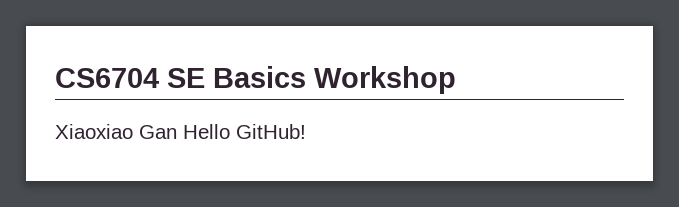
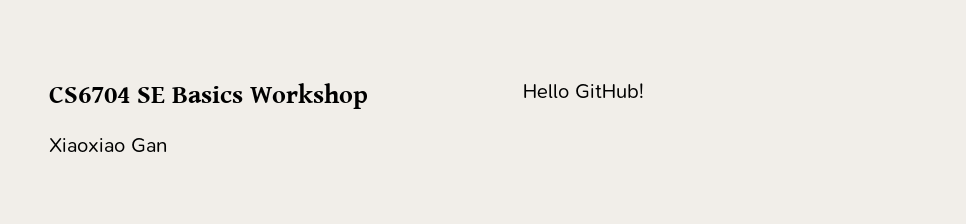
- Xiaoxiao Gan Hello GitHub!
+ Xiaoxiao Gan
+ Hello GitHub!

